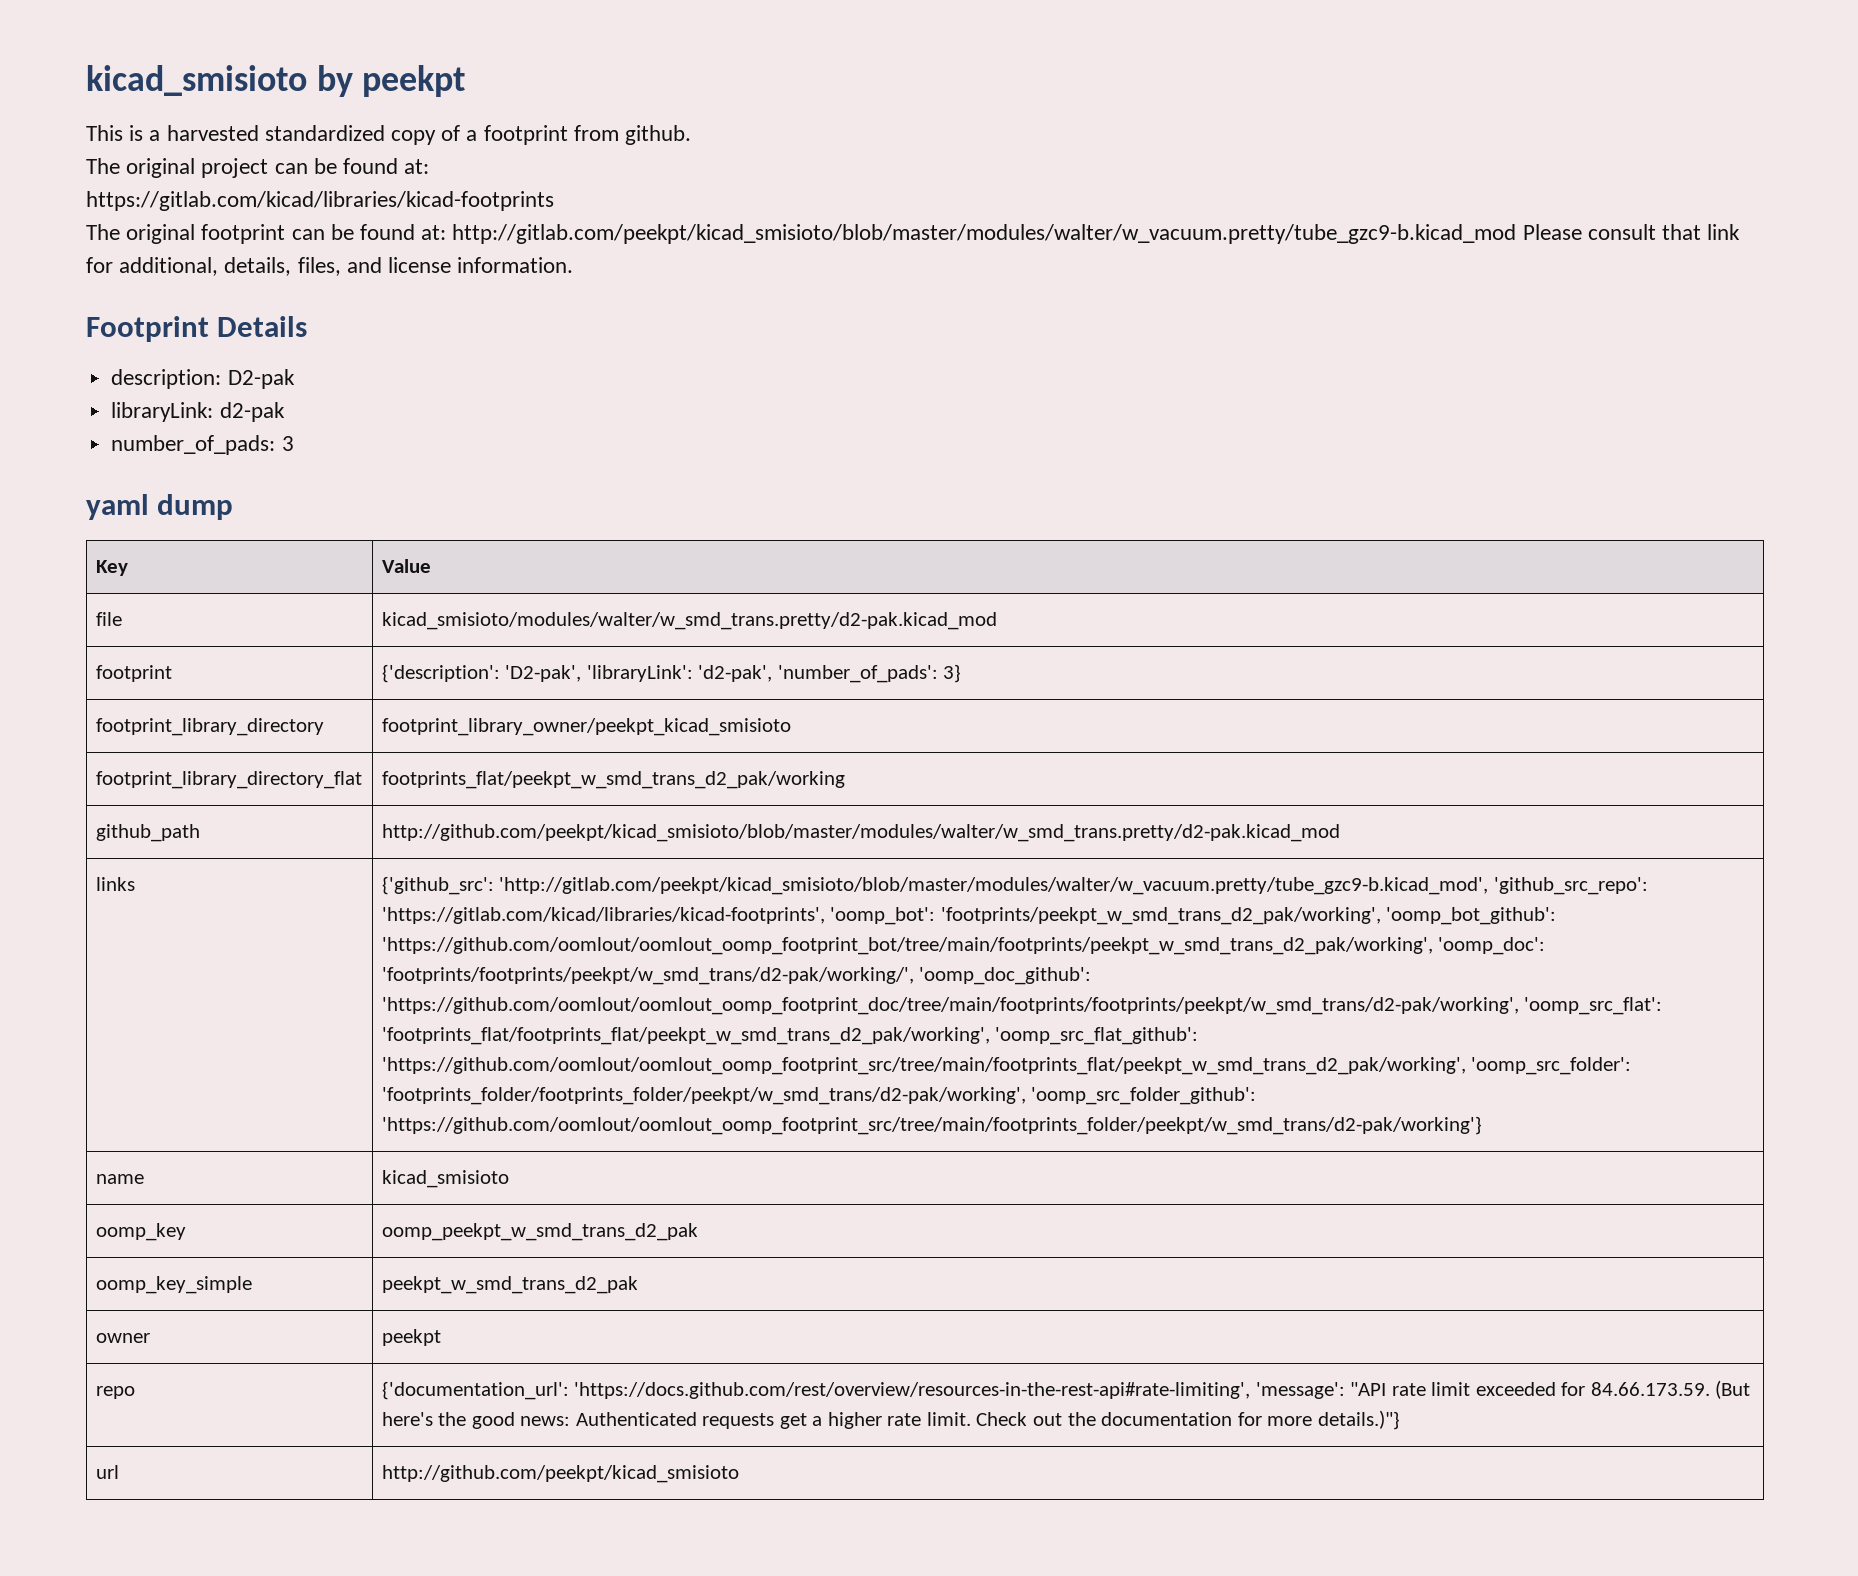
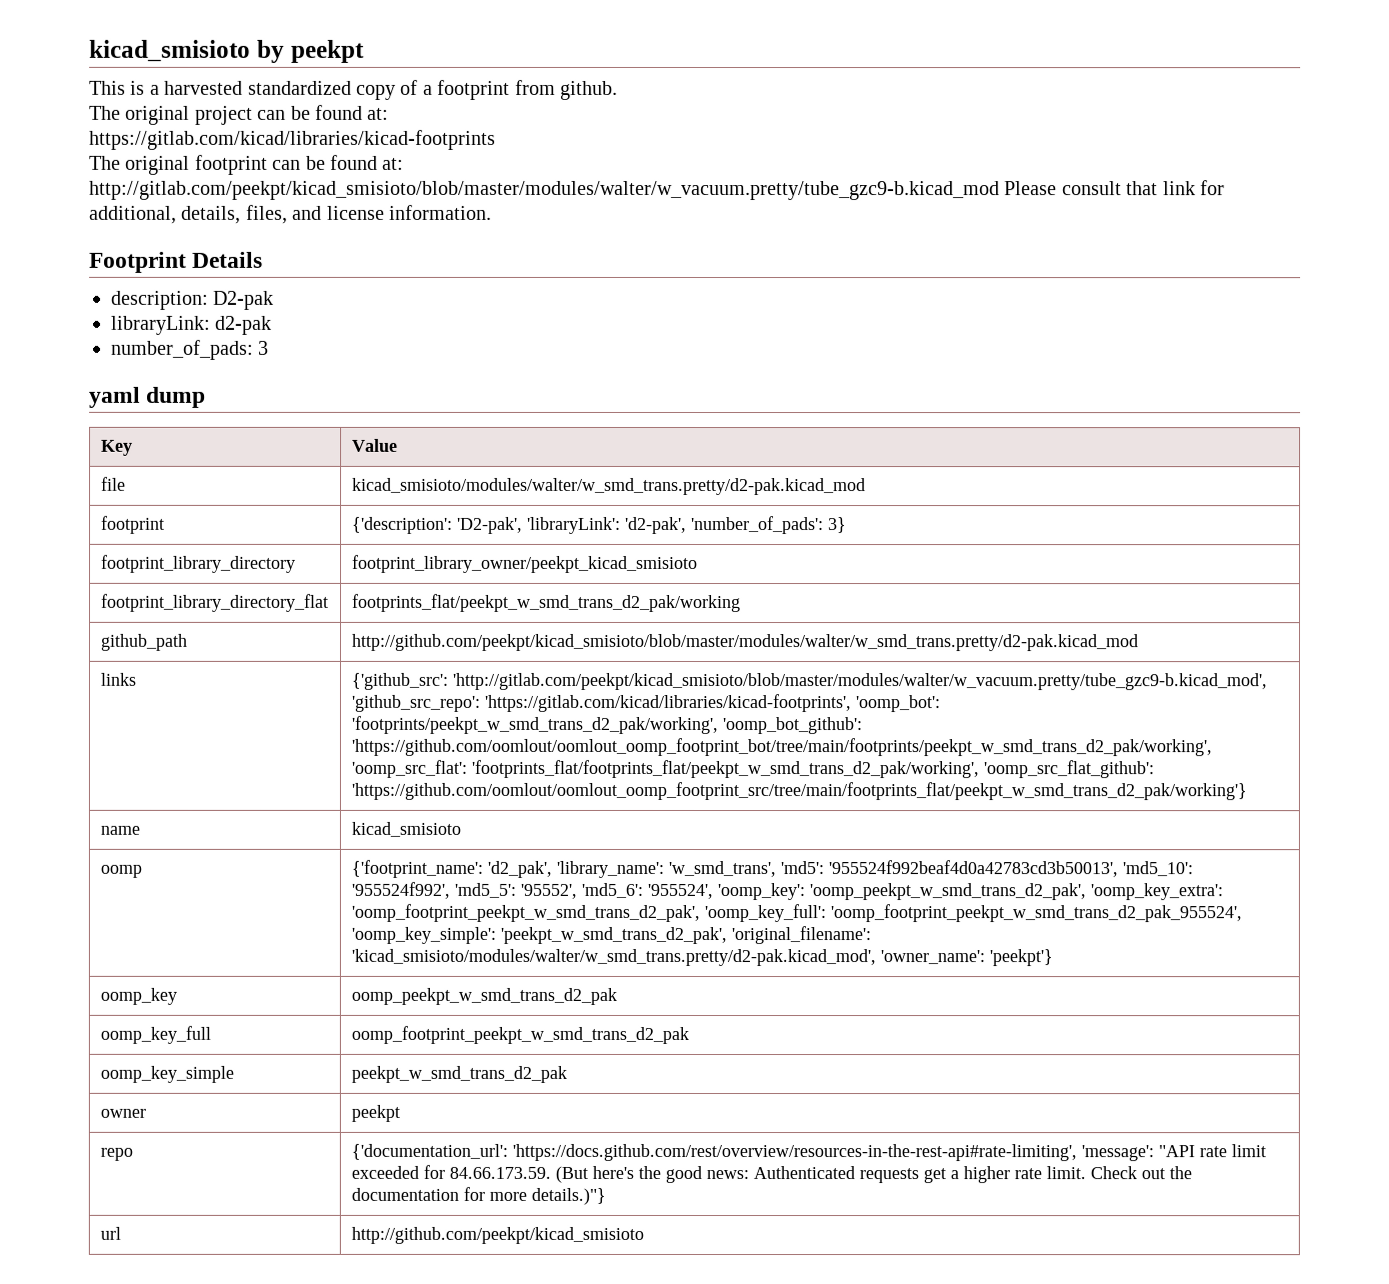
- links | {'github_src': 'http://gitlab.com/peekpt/kicad_smisioto/blob/master/modules/walter/w_vacuum.pretty/tube_gzc9-b.kicad_mod', 'github_src_repo': 'https://gitlab.com/kicad/libraries/kicad-footprints', 'oomp_bot': 'footprints/peekpt_w_smd_trans_d2_pak/working', 'oomp_bot_github': 'https://github.com/oomlout/oomlout_oomp_footprint_bot/tree/main/footprints/peekpt_w_smd_trans_d2_pak/working', 'oomp_doc': 'footprints/footprints/peekpt/w_smd_trans/d2-pak/working/', 'oomp_doc_github': 'https://github.com/oomlout/oomlout_oomp_footprint_doc/tree/main/footprints/footprints/peekpt/w_smd_trans/d2-pak/working', 'oomp_src_flat': 'footprints_flat/footprints_flat/peekpt_w_smd_trans_d2_pak/working', 'oomp_src_flat_github': 'https://github.com/oomlout/oomlout_oomp_footprint_src/tree/main/footprints_flat/peekpt_w_smd_trans_d2_pak/working', 'oomp_src_folder': 'footprints_folder/footprints_folder/peekpt/w_smd_trans/d2-pak/working', 'oomp_src_folder_github': 'https://github.com/oomlout/oomlout_oomp_footprint_src/tree/main/footprints_folder/peekpt/w_smd_trans/d2-pak/working'}
+ links | {'github_src': 'http://gitlab.com/peekpt/kicad_smisioto/blob/master/modules/walter/w_vacuum.pretty/tube_gzc9-b.kicad_mod', 'github_src_repo': 'https://gitlab.com/kicad/libraries/kicad-footprints', 'oomp_bot': 'footprints/peekpt_w_smd_trans_d2_pak/working', 'oomp_bot_github': 'https://github.com/oomlout/oomlout_oomp_footprint_bot/tree/main/footprints/peekpt_w_smd_trans_d2_pak/working', 'oomp_src_flat': 'footprints_flat/footprints_flat/peekpt_w_smd_trans_d2_pak/working', 'oomp_src_flat_github': 'https://github.com/oomlout/oomlout_oomp_footprint_src/tree/main/footprints_flat/peekpt_w_smd_trans_d2_pak/working'}
  name | kicad_smisioto
+ oomp | {'footprint_name': 'd2_pak', 'library_name': 'w_smd_trans', 'md5': '955524f992beaf4d0a42783cd3b50013', 'md5_10': '955524f992', 'md5_5': '95552', 'md5_6': '955524', 'oomp_key': 'oomp_peekpt_w_smd_trans_d2_pak', 'oomp_key_extra': 'oomp_footprint_peekpt_w_smd_trans_d2_pak', 'oomp_key_full': 'oomp_footprint_peekpt_w_smd_trans_d2_pak_955524', 'oomp_key_simple': 'peekpt_w_smd_trans_d2_pak', 'original_filename': 'kicad_smisioto/modules/walter/w_smd_trans.pretty/d2-pak.kicad_mod', 'owner_name': 'peekpt'}
+ oomp_key_full | oomp_footprint_peekpt_w_smd_trans_d2_pak

